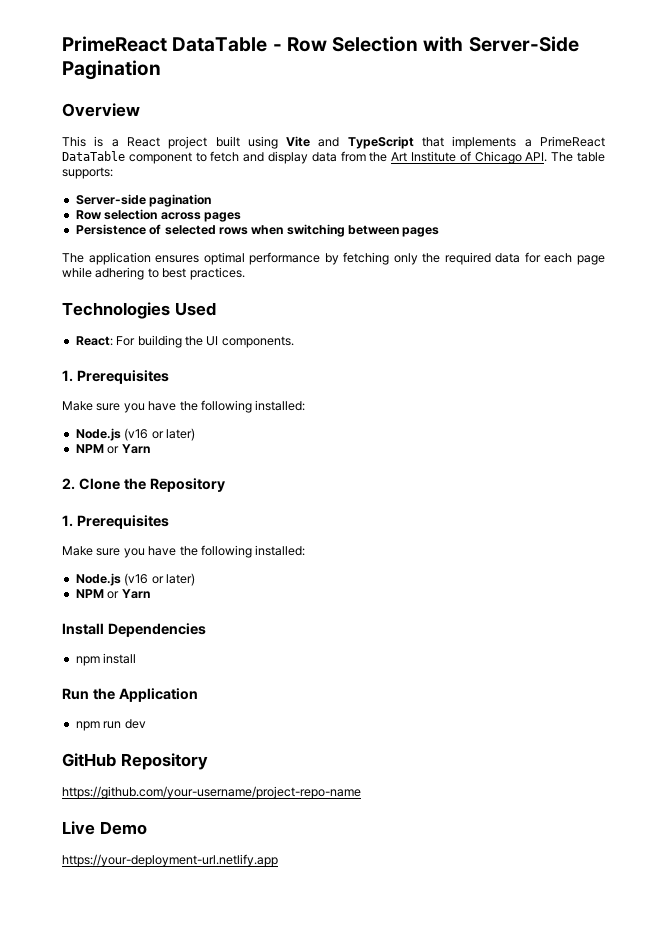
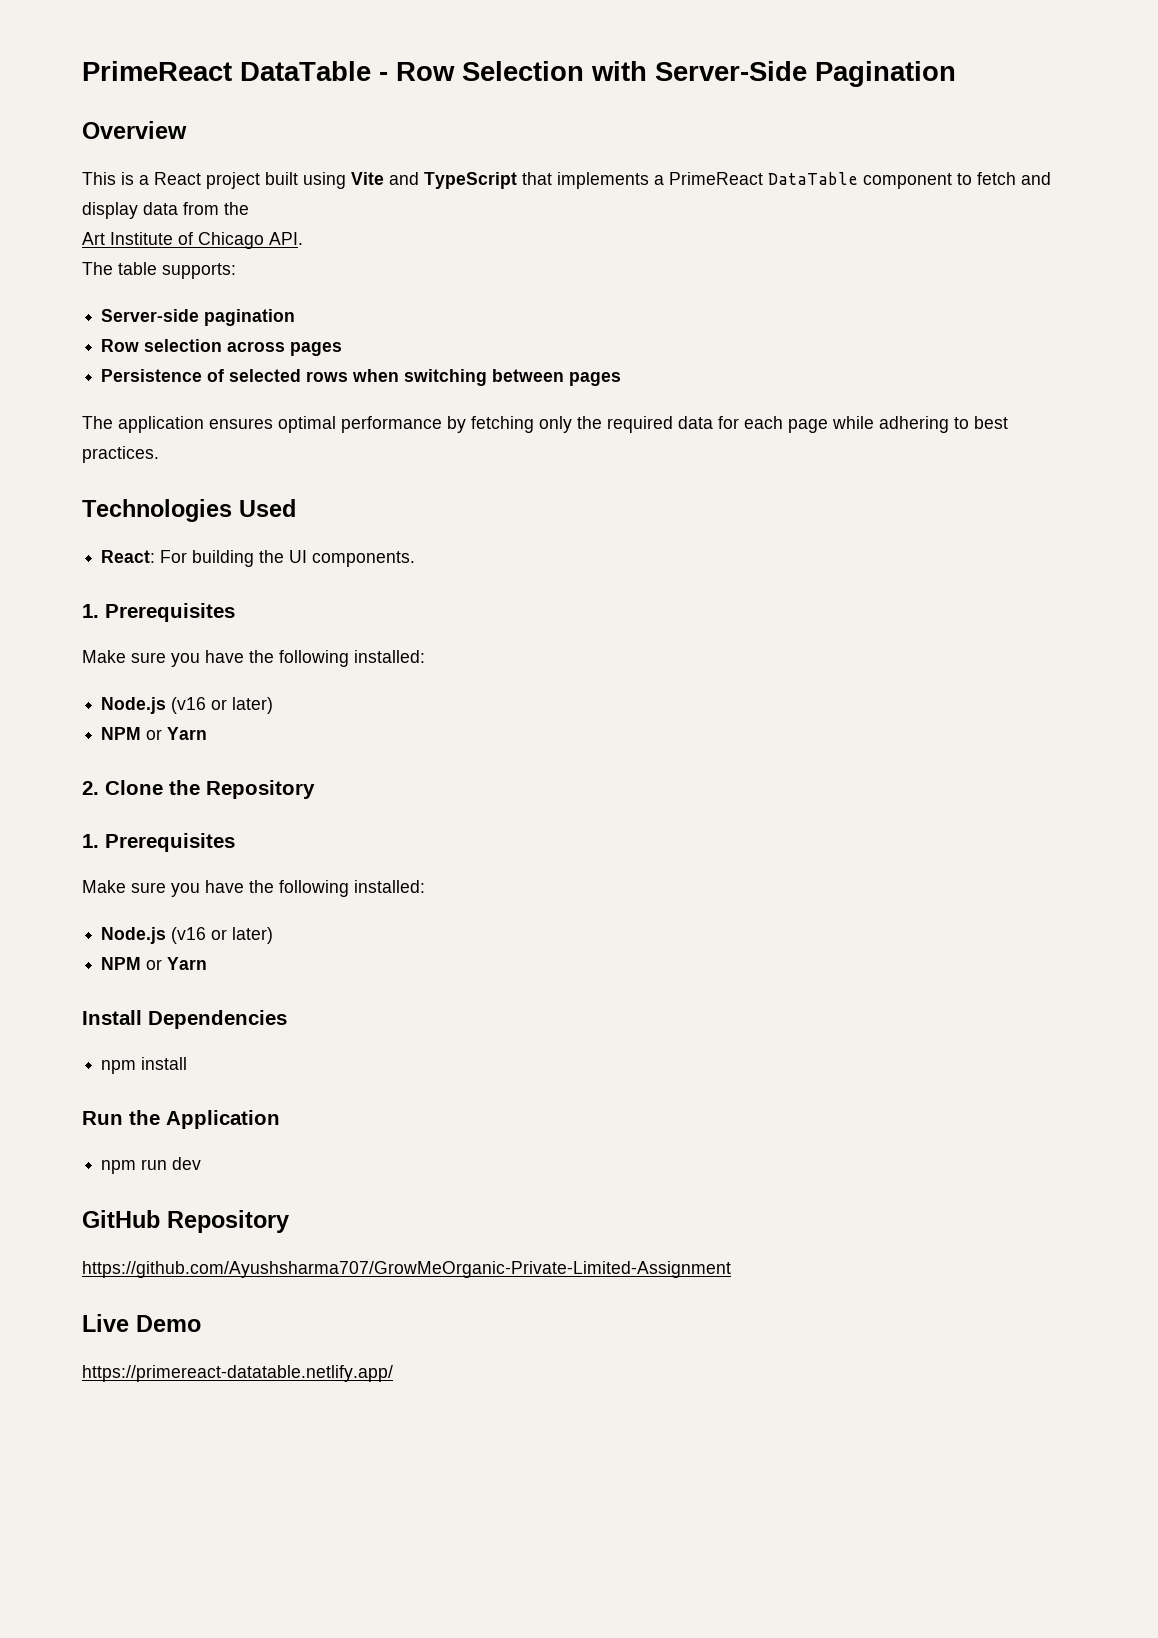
- This is a React project built using Vite and TypeScript that implements a PrimeReact DataTable component to fetch and display data from the Art Institute of Chicago API. The table supports:
+ This is a React project built using Vite and TypeScript that implements a PrimeReact DataTable component to fetch and display data from the
+ Art Institute of Chicago API.
+ The table supports:
- https://github.com/your-username/project-repo-name
+ https://github.com/Ayushsharma707/GrowMeOrganic-Private-Limited-Assignment
- https://your-deployment-url.netlify.app
+ https://primereact-datatable.netlify.app/

